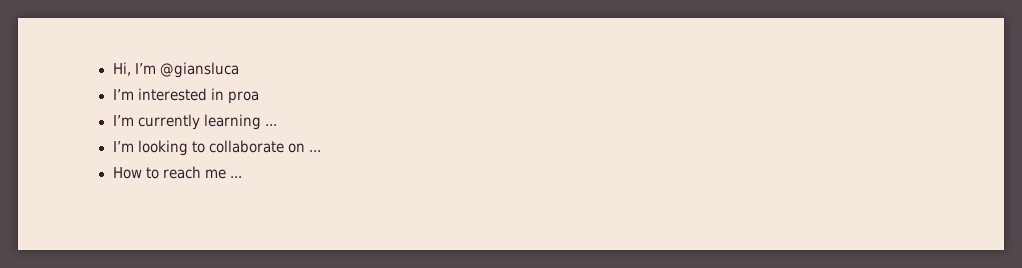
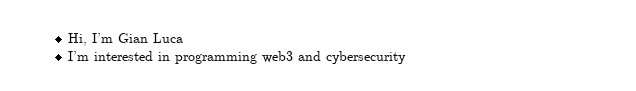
- Hi, I’m @giansluca
+ Hi, I’m Gian Luca
- I’m interested in proa
- I’m currently learning ...
- I’m looking to collaborate on ...
- How to reach me ...
+ I’m interested in programming web3 and cybersecurity

